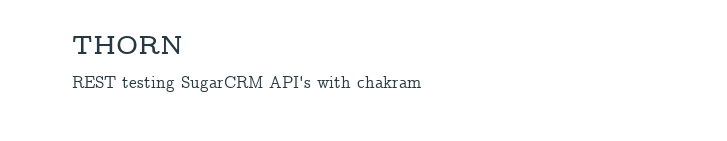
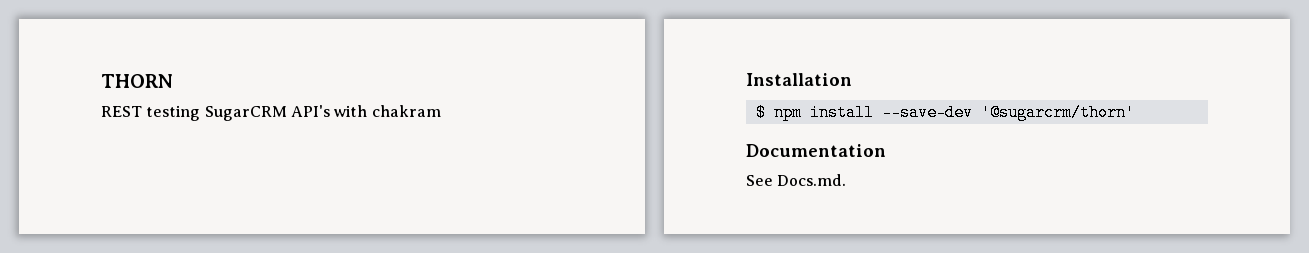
+ Installation
+ $ npm install --save-dev '@sugarcrm/thorn'
+ Documentation
+ See Docs.md.

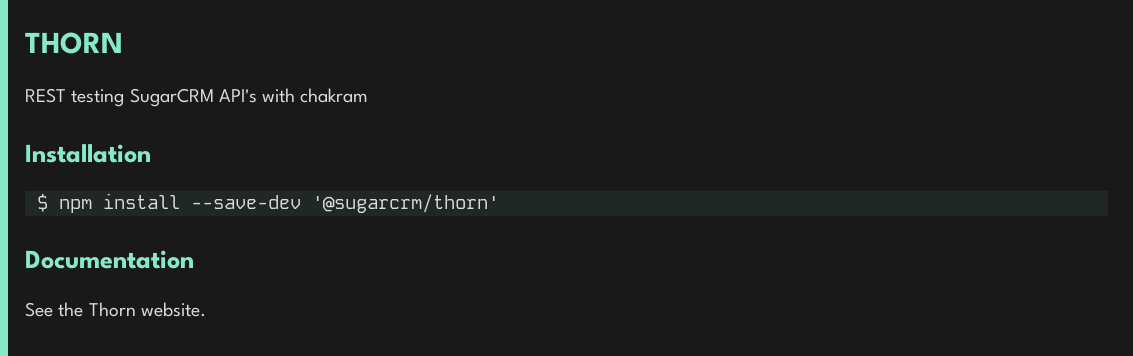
- See Docs.md.
+ See the Thorn website.

